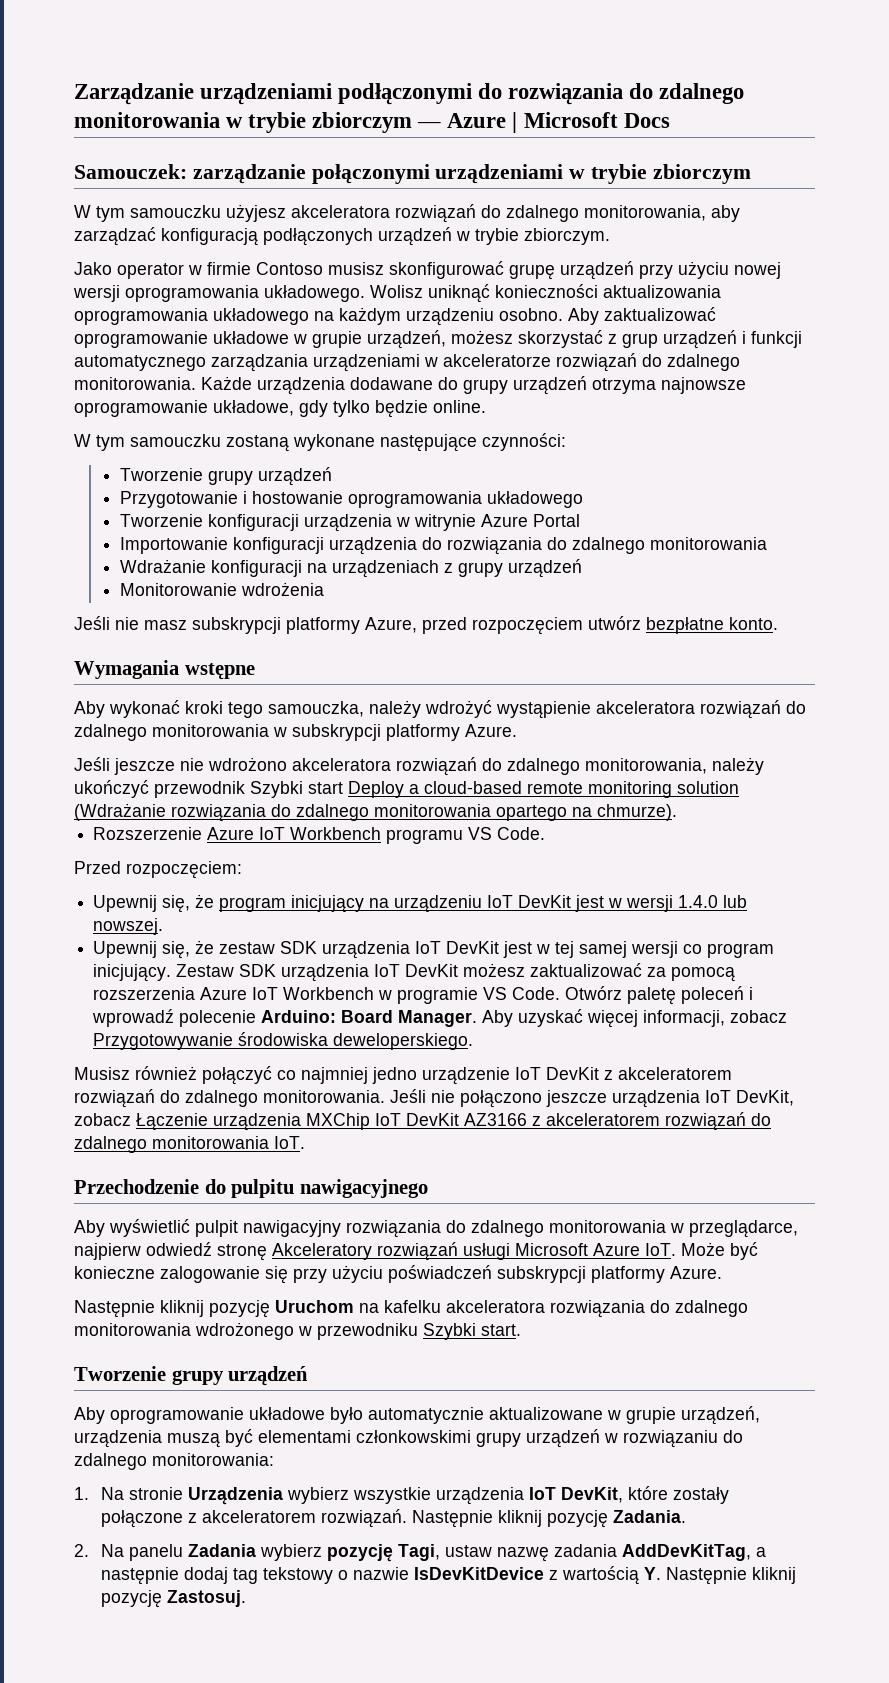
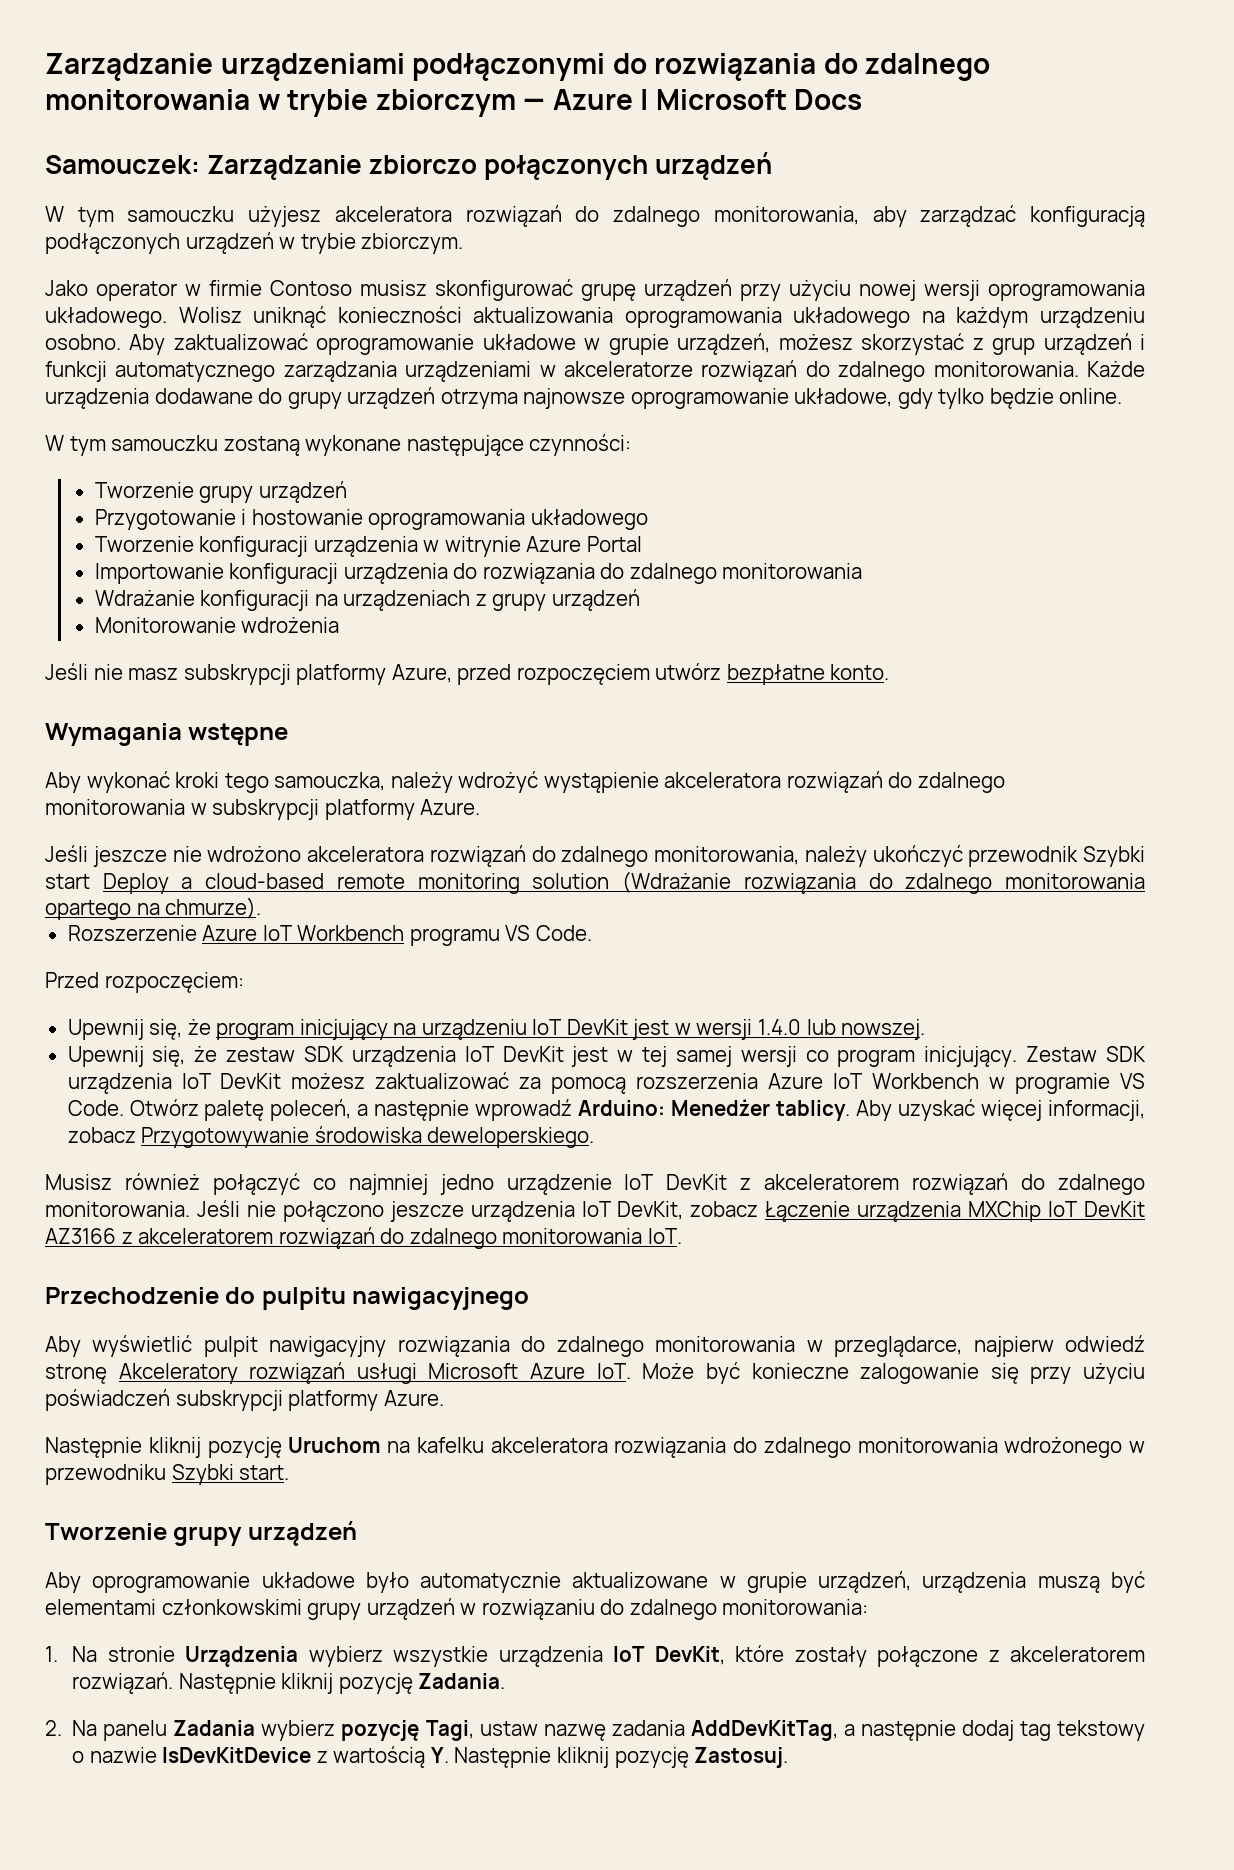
- Samouczek: zarządzanie połączonymi urządzeniami w trybie zbiorczym
+ Samouczek: Zarządzanie zbiorczo połączonych urządzeń
- Otwórz paletę poleceń i wprowadź polecenie Arduino: Board Manager.
+ Otwórz paletę poleceń, a następnie wprowadź Arduino: Menedżer tablicy.

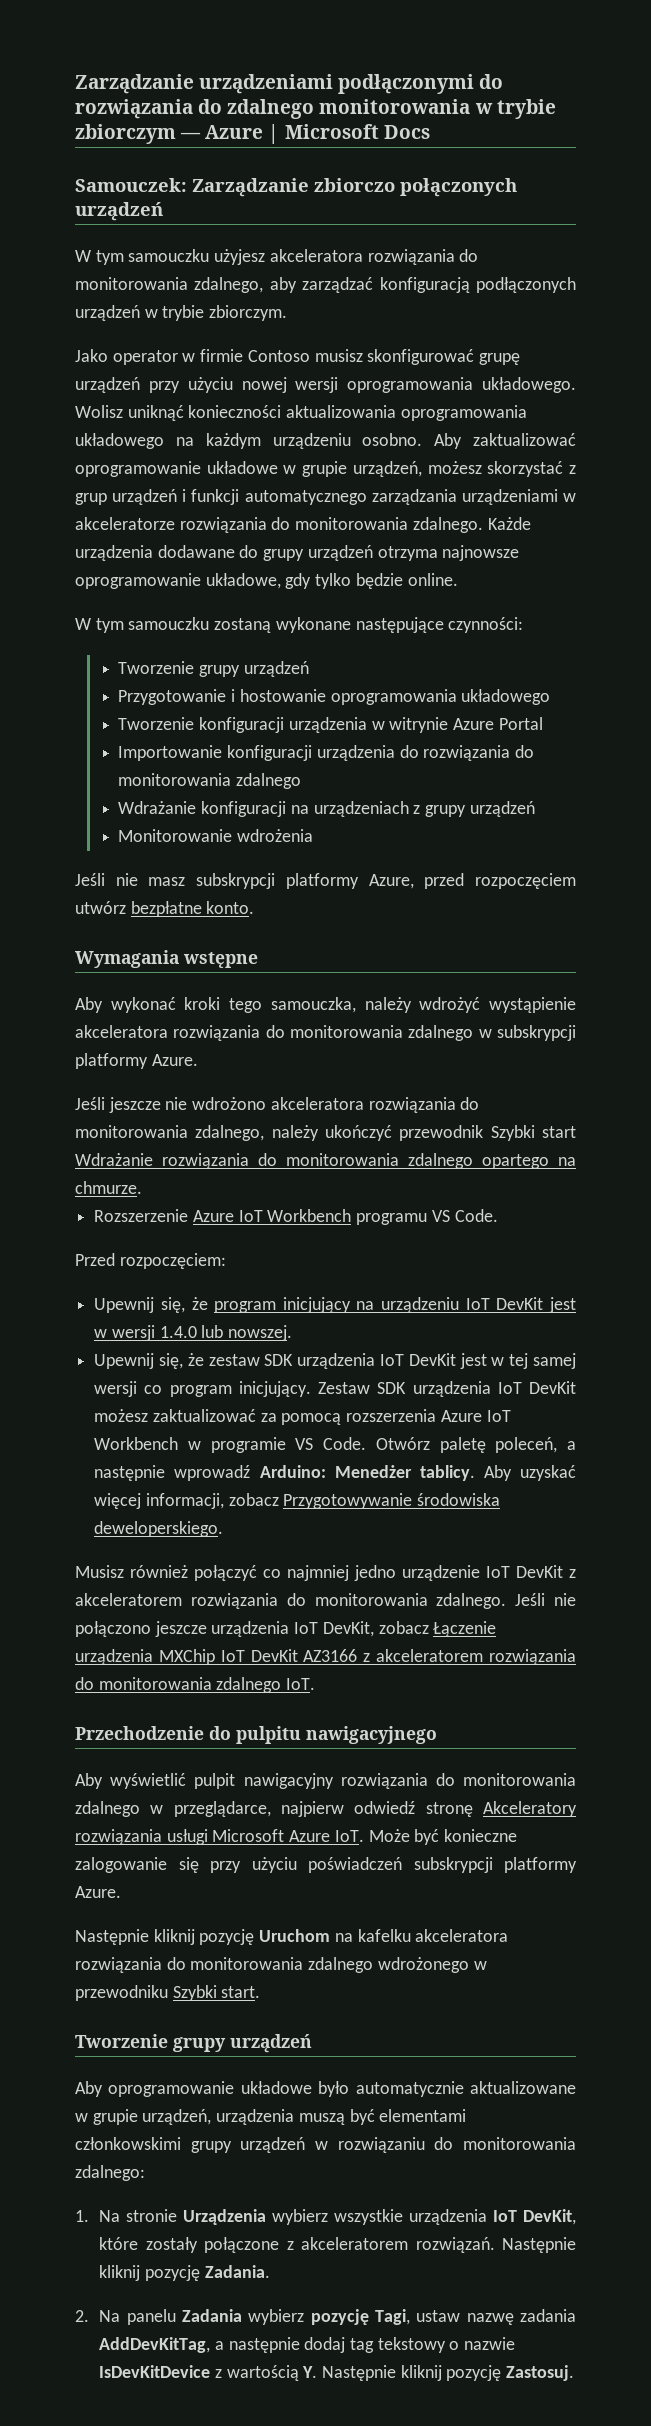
- W tym samouczku użyjesz akceleratora rozwiązań do zdalnego monitorowania, aby zarządzać konfiguracją podłączonych urządzeń w trybie zbiorczym.
+ W tym samouczku użyjesz akceleratora rozwiązania do monitorowania zdalnego, aby zarządzać konfiguracją podłączonych urządzeń w trybie zbiorczym.
- Aby zaktualizować oprogramowanie układowe w grupie urządzeń, możesz skorzystać z grup urządzeń i funkcji automatycznego zarządzania urządzeniami w akceleratorze rozwiązań do zdalnego monitorowania.
+ Aby zaktualizować oprogramowanie układowe w grupie urządzeń, możesz skorzystać z grup urządzeń i funkcji automatycznego zarządzania urządzeniami w akceleratorze rozwiązania do monitorowania zdalnego.
- Importowanie konfiguracji urządzenia do rozwiązania do zdalnego monitorowania
+ Importowanie konfiguracji urządzenia do rozwiązania do monitorowania zdalnego
- Aby wykonać kroki tego samouczka, należy wdrożyć wystąpienie akceleratora rozwiązań do zdalnego monitorowania w subskrypcji platformy Azure.
+ Aby wykonać kroki tego samouczka, należy wdrożyć wystąpienie akceleratora rozwiązania do monitorowania zdalnego w subskrypcji platformy Azure.
- Jeśli jeszcze nie wdrożono akceleratora rozwiązań do zdalnego monitorowania, należy ukończyć przewodnik Szybki start Deploy a cloud-based remote monitoring solution (Wdrażanie rozwiązania do zdalnego monitorowania opartego na chmurze).
+ Jeśli jeszcze nie wdrożono akceleratora rozwiązania do monitorowania zdalnego, należy ukończyć przewodnik Szybki start Wdrażanie rozwiązania do monitorowania zdalnego opartego na chmurze.
- Musisz również połączyć co najmniej jedno urządzenie IoT DevKit z akceleratorem rozwiązań do zdalnego monitorowania.
+ Musisz również połączyć co najmniej jedno urządzenie IoT DevKit z akceleratorem rozwiązania do monitorowania zdalnego.
- Jeśli nie połączono jeszcze urządzenia IoT DevKit, zobacz Łączenie urządzenia MXChip IoT DevKit AZ3166 z akceleratorem rozwiązań do zdalnego monitorowania IoT.
+ Jeśli nie połączono jeszcze urządzenia IoT DevKit, zobacz Łączenie urządzenia MXChip IoT DevKit AZ3166 z akceleratorem rozwiązania do monitorowania zdalnego IoT.
- Aby wyświetlić pulpit nawigacyjny rozwiązania do zdalnego monitorowania w przeglądarce, najpierw odwiedź stronę Akceleratory rozwiązań usługi Microsoft Azure IoT. Może być konieczne zalogowanie się przy użyciu poświadczeń subskrypcji platformy Azure.
+ Aby wyświetlić pulpit nawigacyjny rozwiązania do monitorowania zdalnego w przeglądarce, najpierw odwiedź stronę Akceleratory rozwiązania usługi Microsoft Azure IoT. Może być konieczne zalogowanie się przy użyciu poświadczeń subskrypcji platformy Azure.
- Następnie kliknij pozycję Uruchom na kafelku akceleratora rozwiązania do zdalnego monitorowania wdrożonego w przewodniku Szybki start.
+ Następnie kliknij pozycję Uruchom na kafelku akceleratora rozwiązania do monitorowania zdalnego wdrożonego w przewodniku Szybki start.
- Aby oprogramowanie układowe było automatycznie aktualizowane w grupie urządzeń, urządzenia muszą być elementami członkowskimi grupy urządzeń w rozwiązaniu do zdalnego monitorowania:
+ Aby oprogramowanie układowe było automatycznie aktualizowane w grupie urządzeń, urządzenia muszą być elementami członkowskimi grupy urządzeń w rozwiązaniu do monitorowania zdalnego:

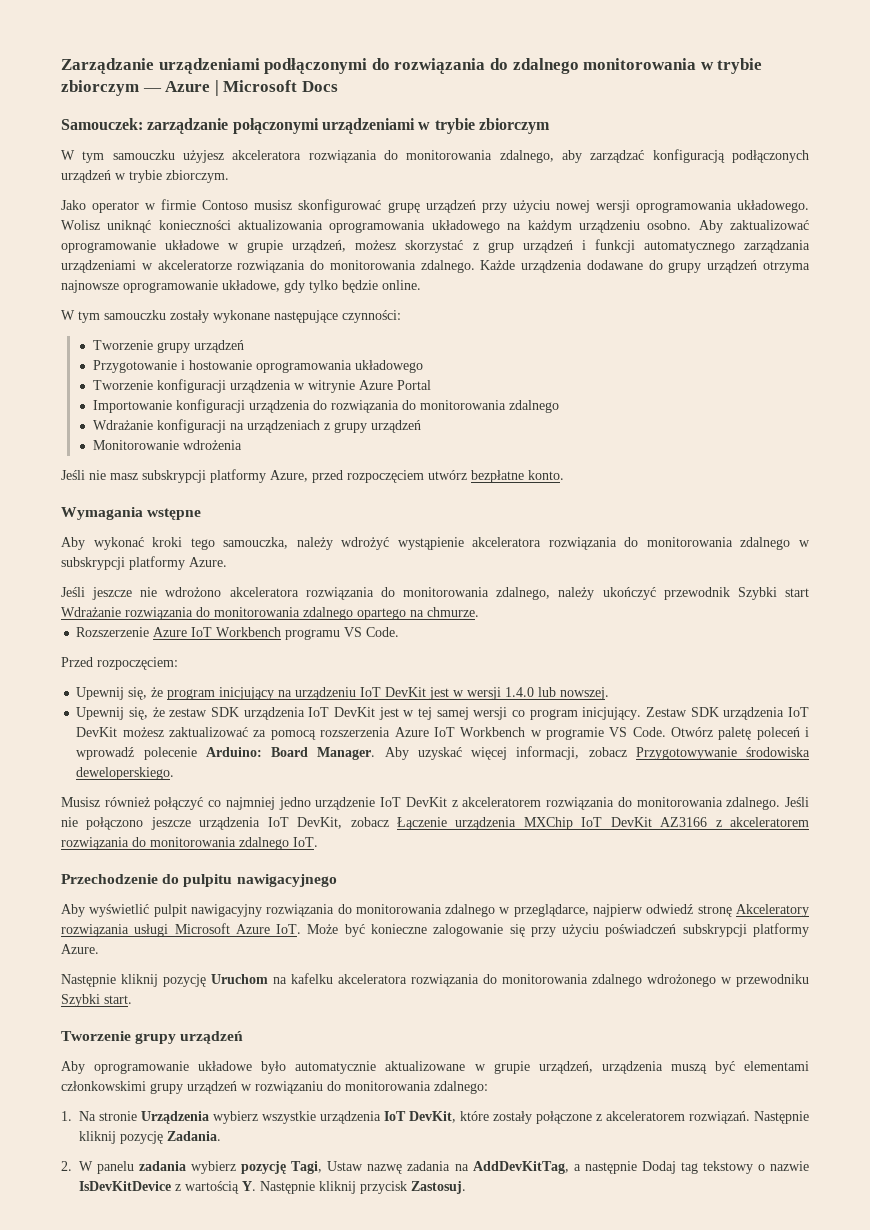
- Samouczek: Zarządzanie zbiorczo połączonych urządzeń
+ Samouczek: zarządzanie połączonymi urządzeniami w trybie zbiorczym
- W tym samouczku zostaną wykonane następujące czynności:
+ W tym samouczku zostały wykonane następujące czynności:
- Otwórz paletę poleceń, a następnie wprowadź Arduino: Menedżer tablicy.
+ Otwórz paletę poleceń i wprowadź polecenie Arduino: Board Manager.
- 2. Na panelu Zadania wybierz pozycję Tagi, ustaw nazwę zadania AddDevKitTag, a następnie dodaj tag tekstowy o nazwie IsDevKitDevice z wartością Y. Następnie kliknij pozycję Zastosuj.
+ 2. W panelu zadania wybierz pozycję Tagi, Ustaw nazwę zadania na AddDevKitTag, a następnie Dodaj tag tekstowy o nazwie IsDevKitDevice z wartością Y. Następnie kliknij przycisk Zastosuj.

